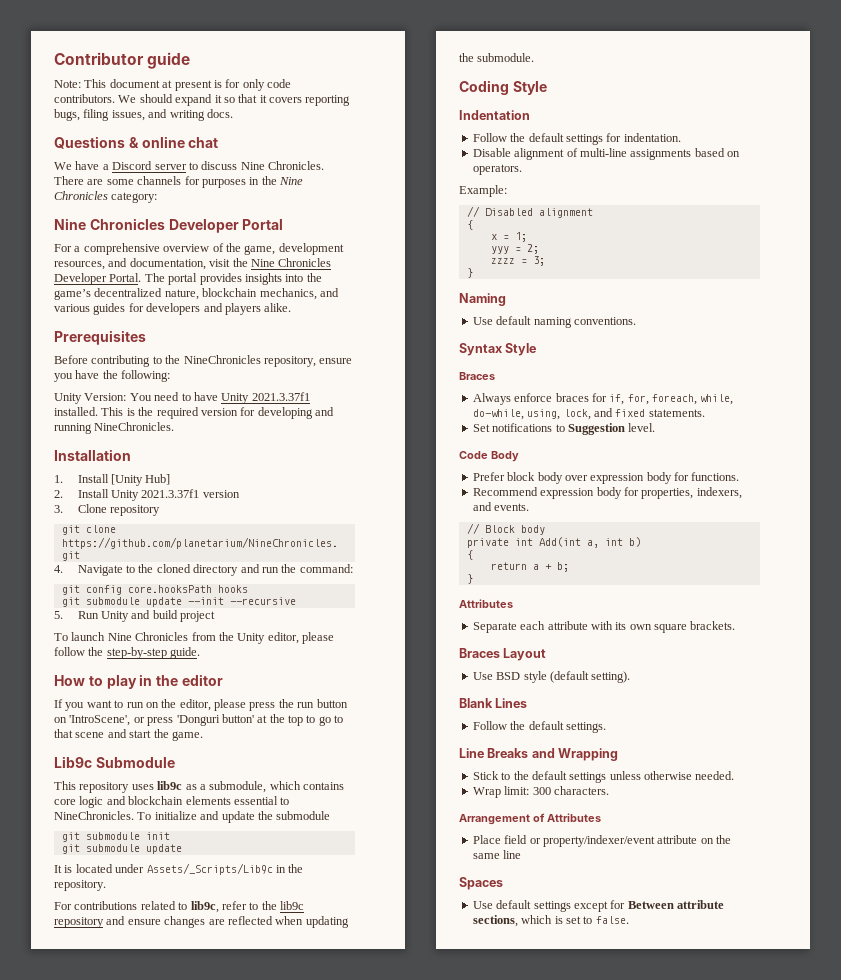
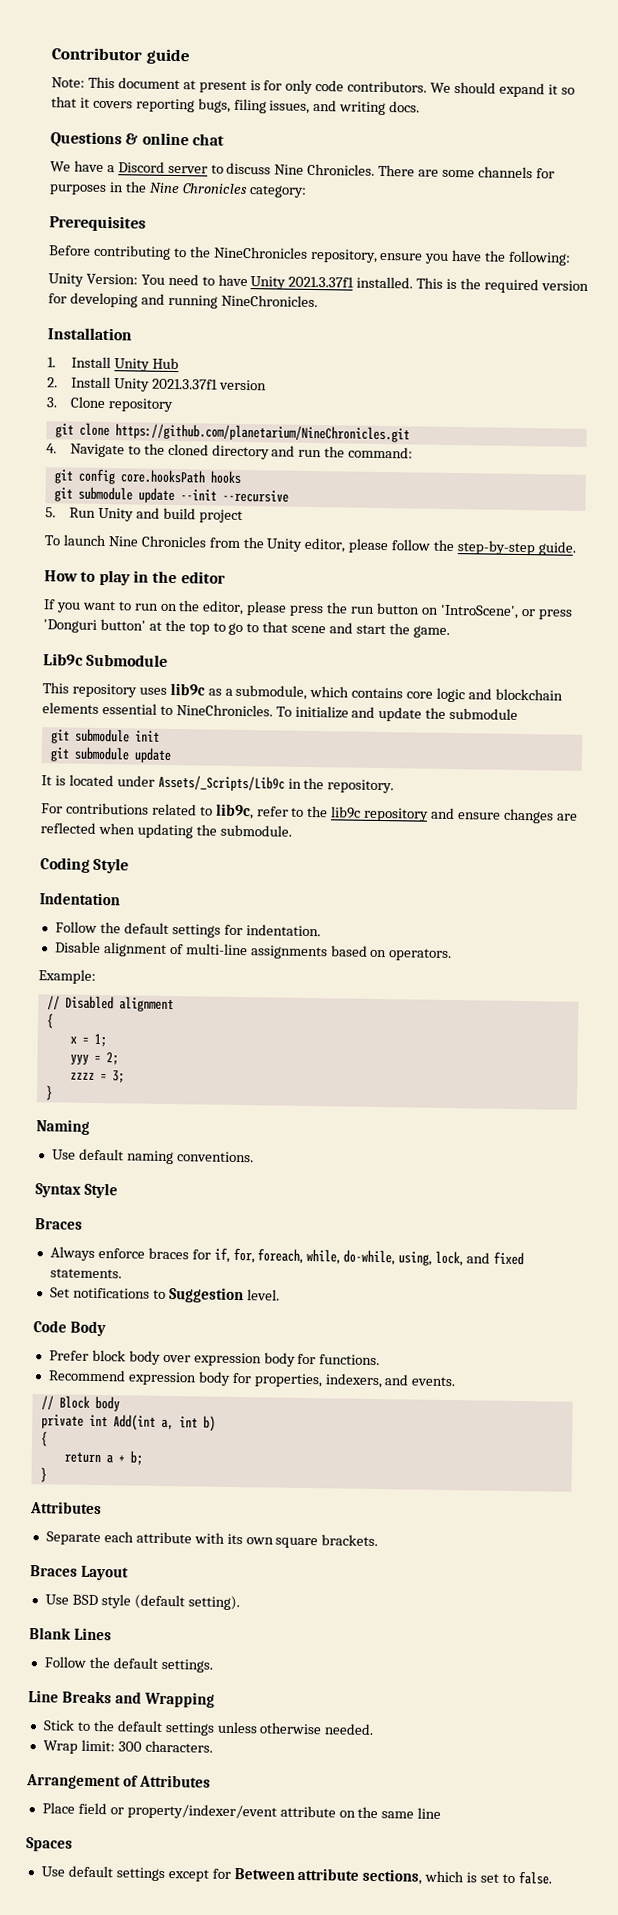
- Nine Chronicles Developer Portal
- For a comprehensive overview of the game, development resources, and documentation, visit the Nine Chronicles Developer Portal. The portal provides insights into the game’s decentralized nature, blockchain mechanics, and various guides for developers and players alike.
- 1. Install [Unity Hub]
+ 1. Install Unity Hub

